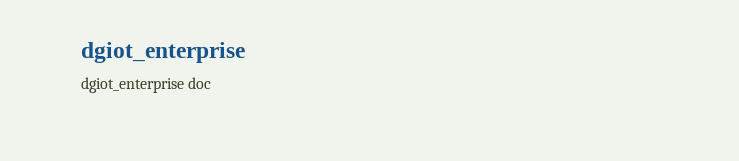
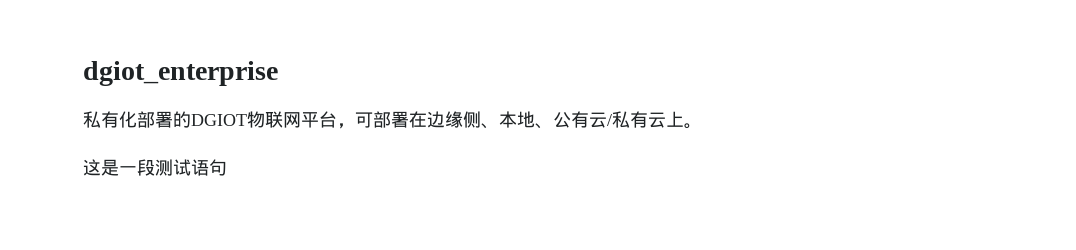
- dgiot_enterprise doc
+ 私有化部署的DGIOT物联网平台，可部署在边缘侧、本地、公有云/私有云上。
+ 这是一段测试语句

